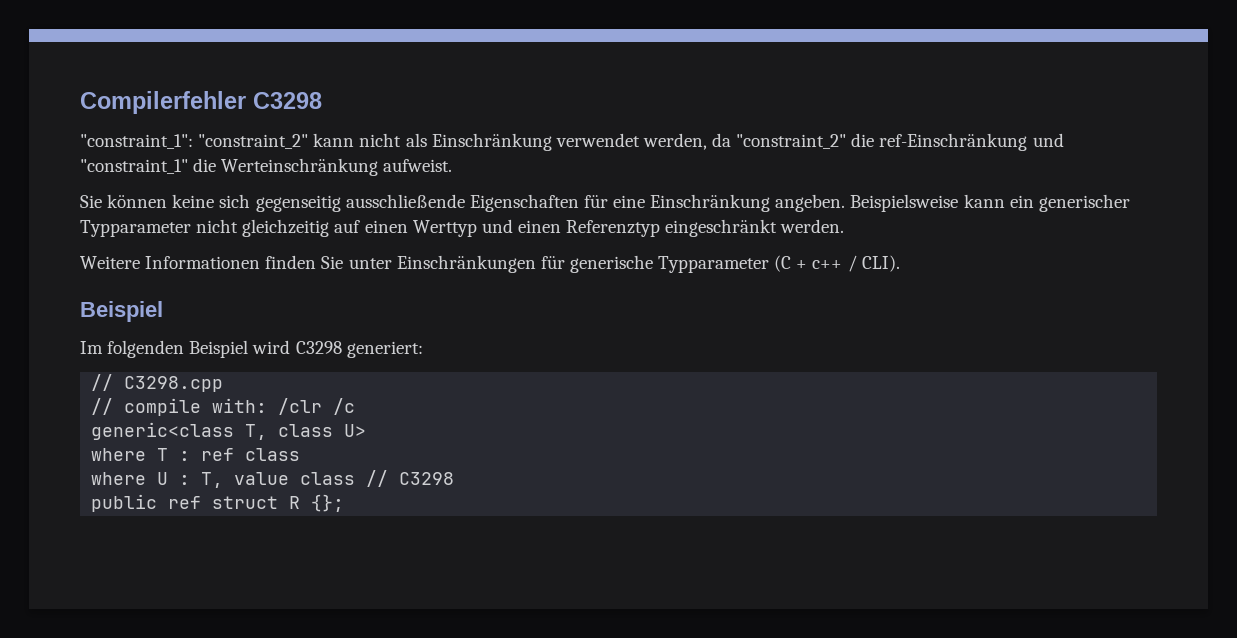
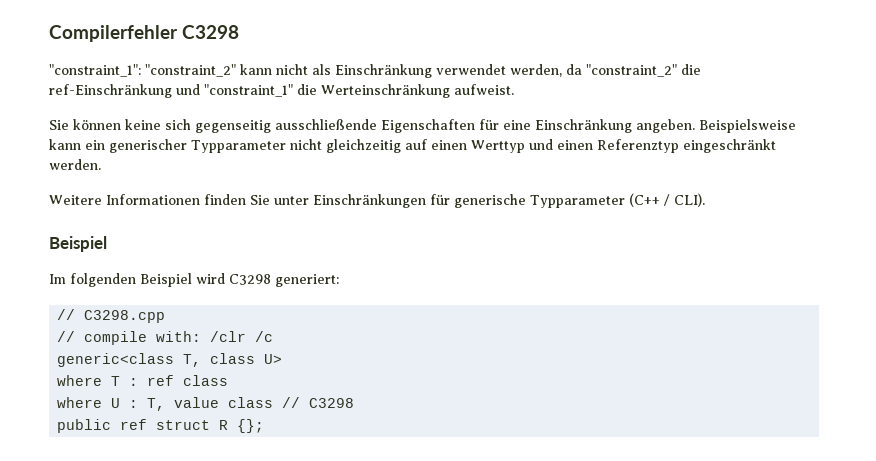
- Weitere Informationen finden Sie unter Einschränkungen für generische Typparameter (C + c++ / CLI).
+ Weitere Informationen finden Sie unter Einschränkungen für generische Typparameter (C++ / CLI).

